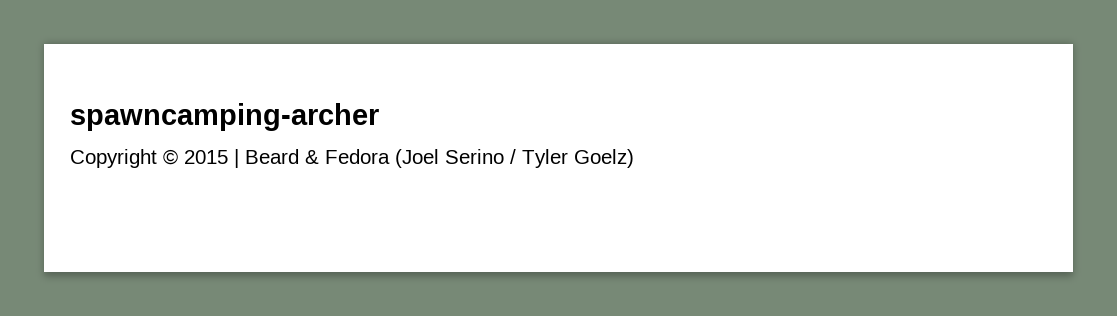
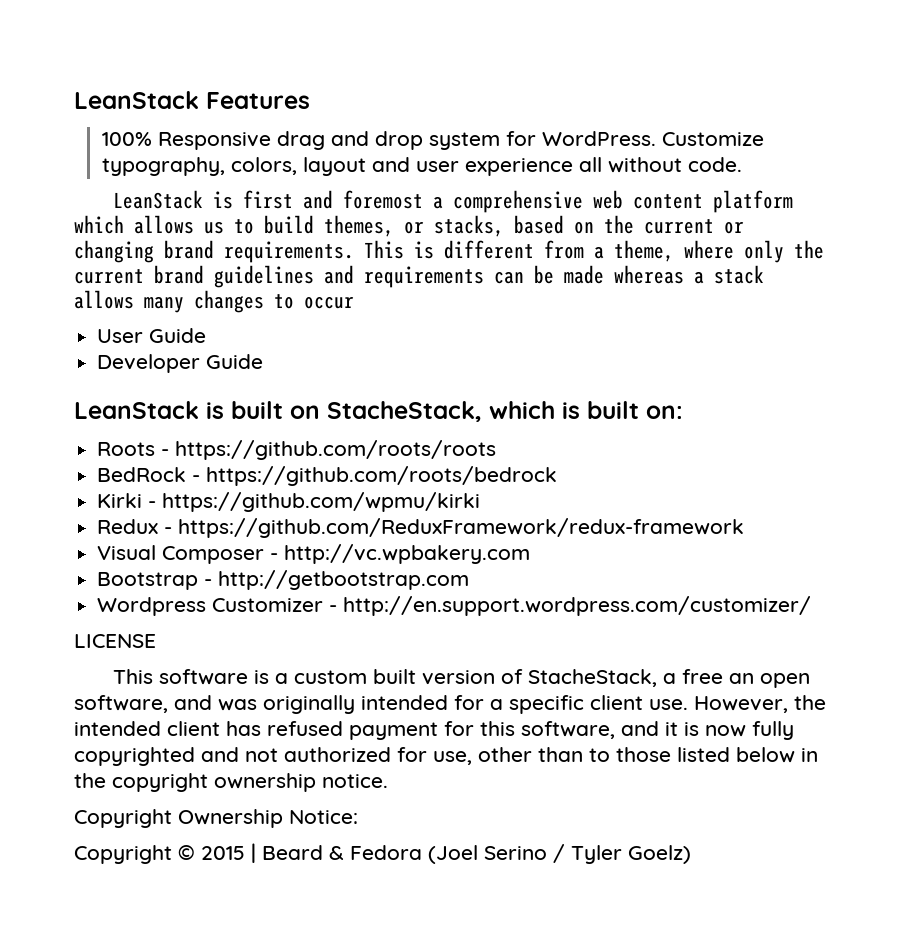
- spawncamping-archer
+ LeanStack Features
+ 100% Responsive drag and drop system for WordPress. Customize typography, colors, layout and user experience all without code.
+ LeanStack is first and foremost a comprehensive web content platform which allows us to build themes, or stacks, based on the current or changing brand requirements. This is different from a theme, where only the current brand guidelines and requirements can be made whereas a stack allows many changes to occur
+ User Guide
+ Developer Guide
+ LeanStack is built on StacheStack, which is built on:
+ Roots - https://github.com/roots/roots
+ BedRock - https://github.com/roots/bedrock
+ Kirki - https://github.com/wpmu/kirki
+ Redux - https://github.com/ReduxFramework/redux-framework
+ Visual Composer - http://vc.wpbakery.com
+ Bootstrap - http://getbootstrap.com
+ Wordpress Customizer - http://en.support.wordpress.com/customizer/
+ LICENSE
+ This software is a custom built version of StacheStack, a free an open software, and was originally intended for a specific client use. However, the intended client has refused payment for this software, and it is now fully copyrighted and not authorized for use, other than to those listed below in the copyright ownership notice.
+ Copyright Ownership Notice:

